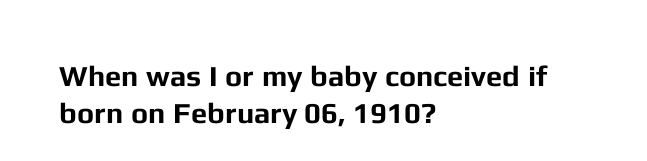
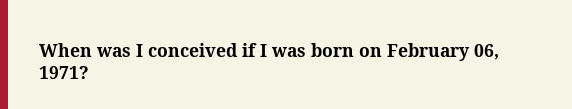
- When was I or my baby conceived if born on February 06, 1910?
+ When was I conceived if I was born on February 06, 1971?

